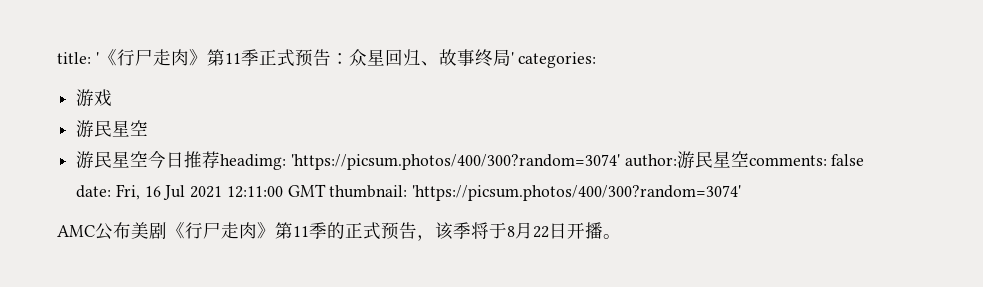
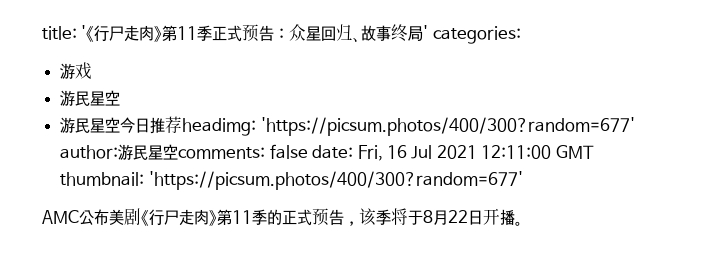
- 游民星空今日推荐headimg: 'https://picsum.photos/400/300?random=3074' author:游民星空comments: false date: Fri, 16 Jul 2021 12:11:00 GMT thumbnail: 'https://picsum.photos/400/300?random=3074'
+ 游民星空今日推荐headimg: 'https://picsum.photos/400/300?random=677' author:游民星空comments: false date: Fri, 16 Jul 2021 12:11:00 GMT thumbnail: 'https://picsum.photos/400/300?random=677'

